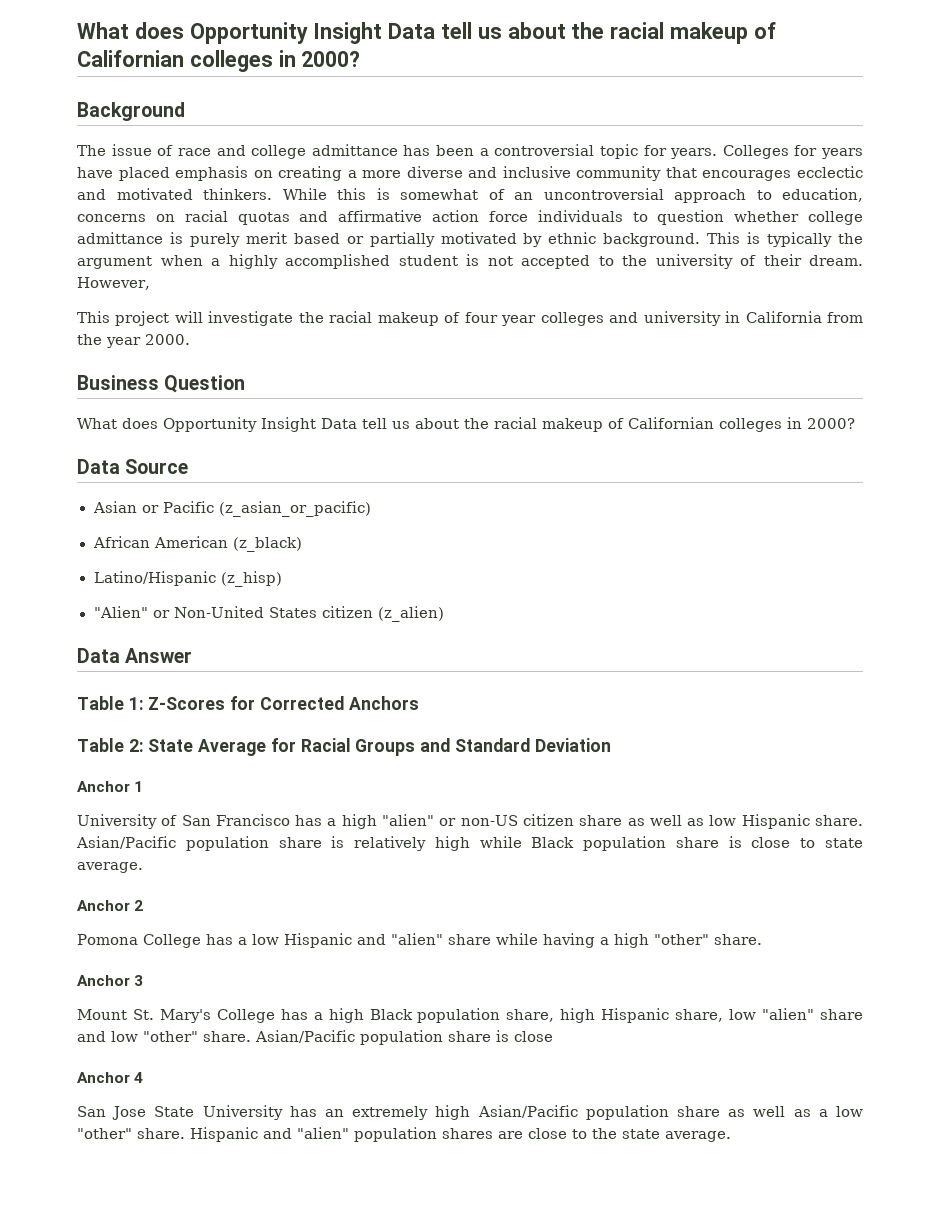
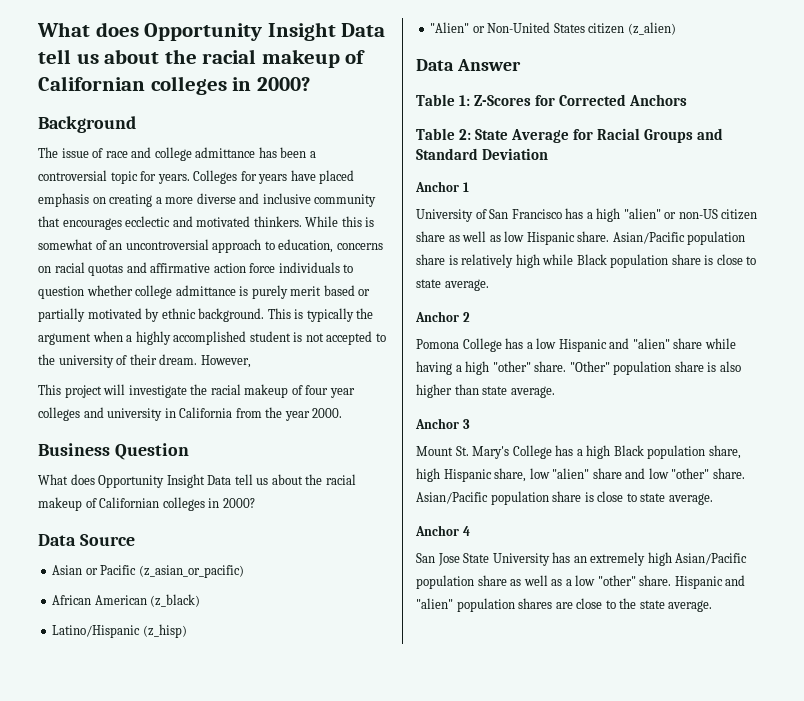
+ "Other" population share is also higher than state average.
- Asian/Pacific population share is close
+ Asian/Pacific population share is close to state average.

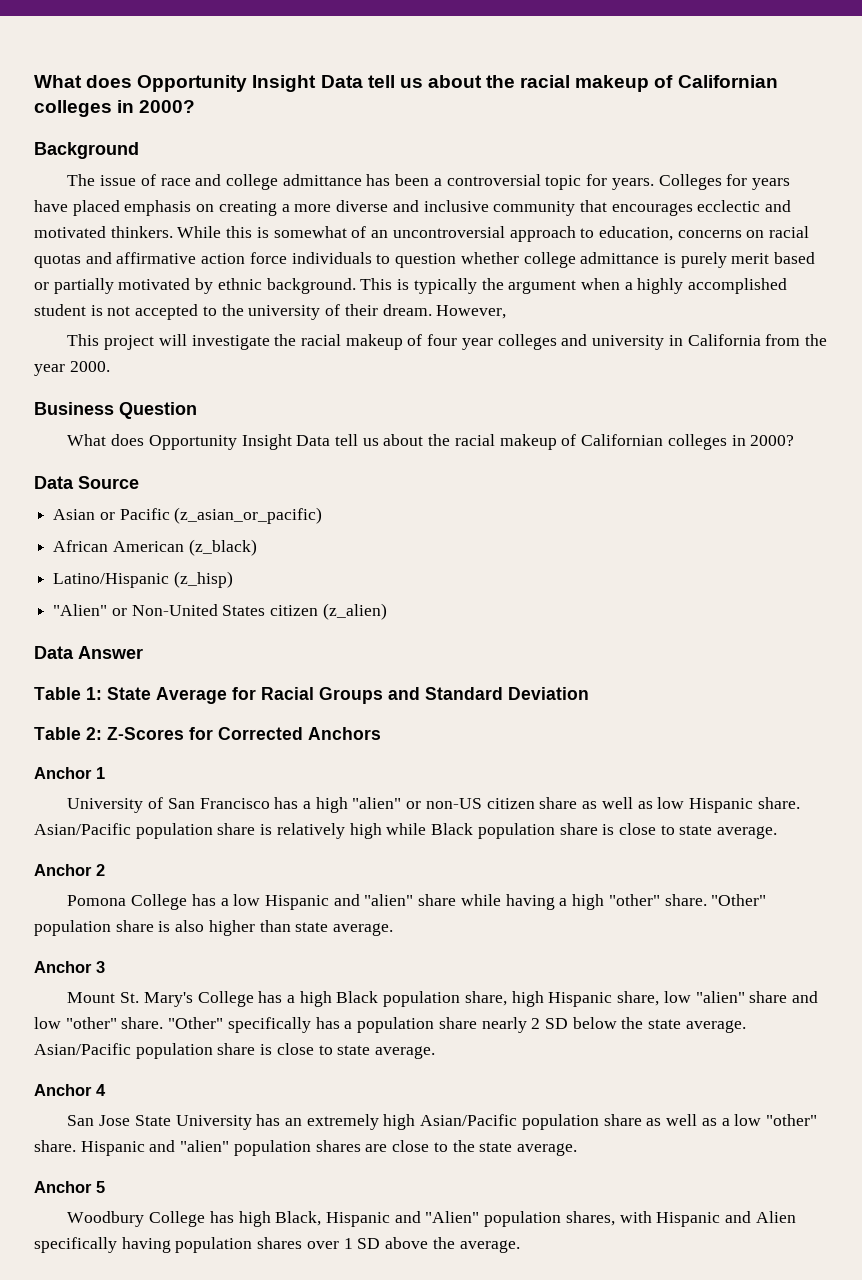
- Table 1: Z-Scores for Corrected Anchors
- Table 2: State Average for Racial Groups and Standard Deviation
+ Table 1: State Average for Racial Groups and Standard Deviation
+ Table 2: Z-Scores for Corrected Anchors
+ "Other" specifically has a population share nearly 2 SD below the state average.
+ Anchor 5
+ Woodbury College has high Black, Hispanic and "Alien" population shares, with Hispanic and Alien specifically having population shares over 1 SD above the average.

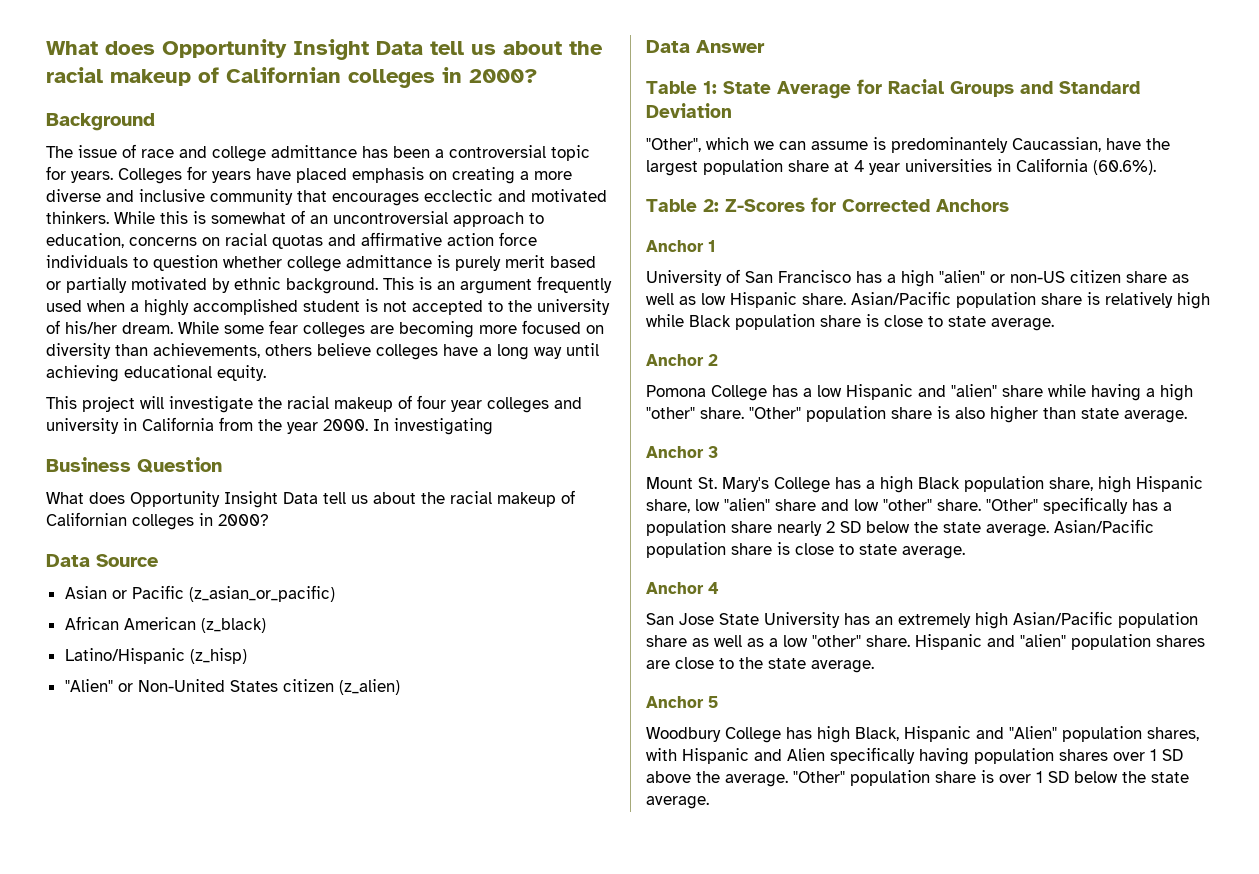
- This is typically the argument when a highly accomplished student is not accepted to the university of their dream. However,
+ This is an argument frequently used when a highly accomplished student is not accepted to the university of his/her dream. While some fear colleges are becoming more focused on diversity than achievements, others believe colleges have a long way until achieving educational equity.
+ In investigating
+ "Other", which we can assume is predominantely Caucassian, have the largest population share at 4 year universities in California (60.6%).
+ "Other" population share is over 1 SD below the state average.

